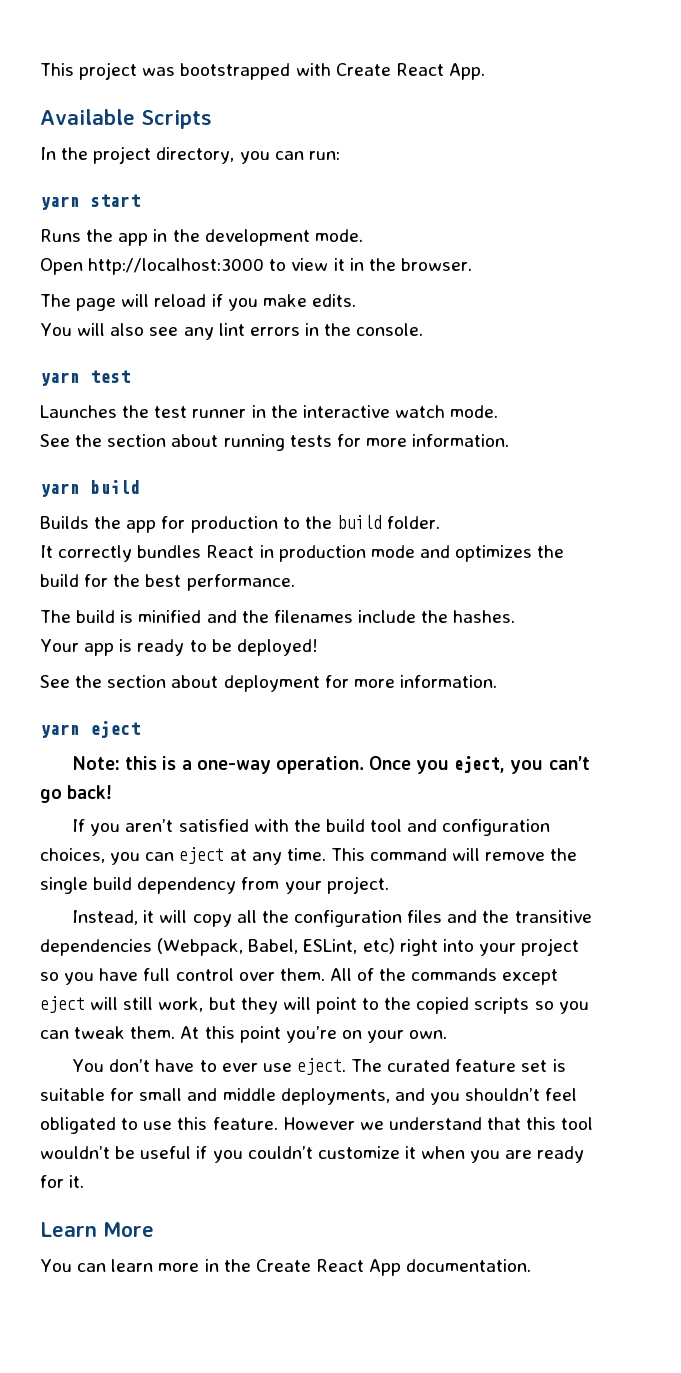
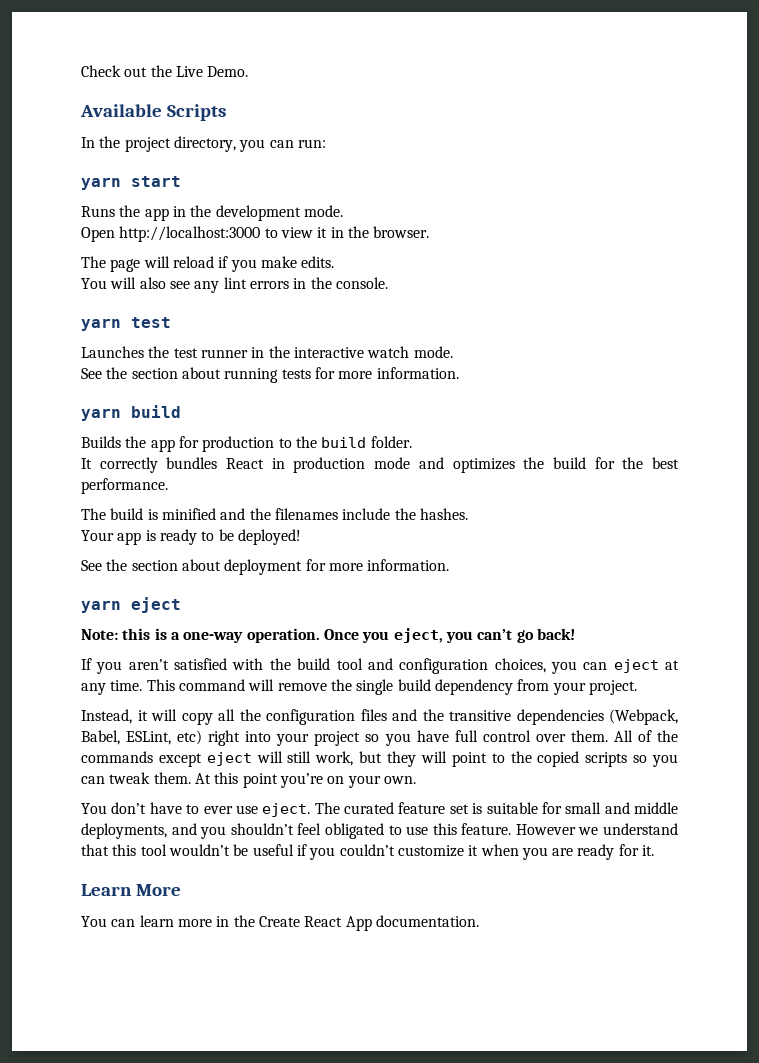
- This project was bootstrapped with Create React App.
+ Check out the Live Demo.

